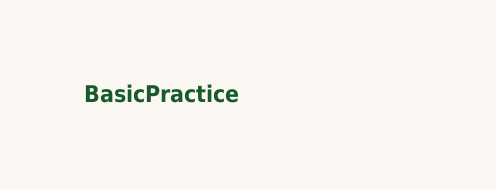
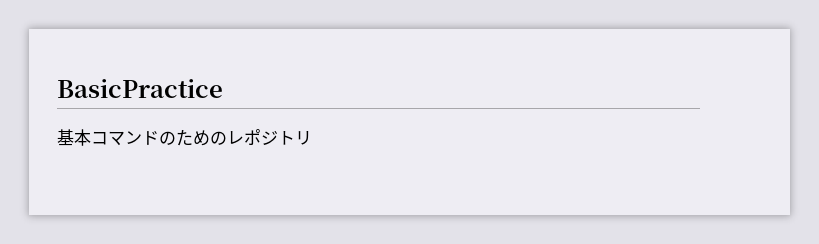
+ 基本コマンドのためのレポジトリ

